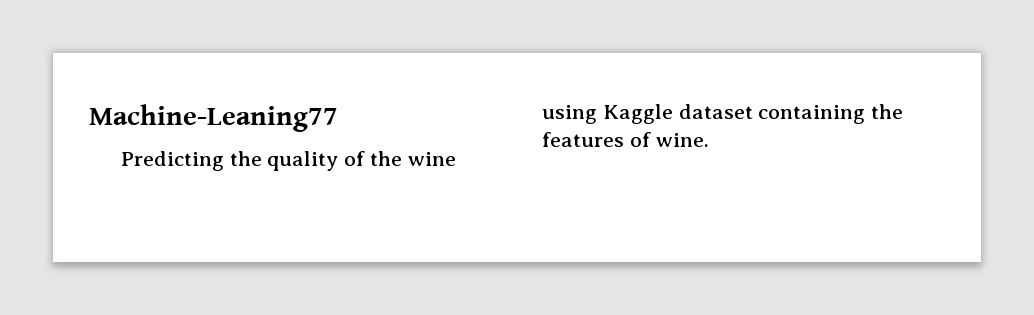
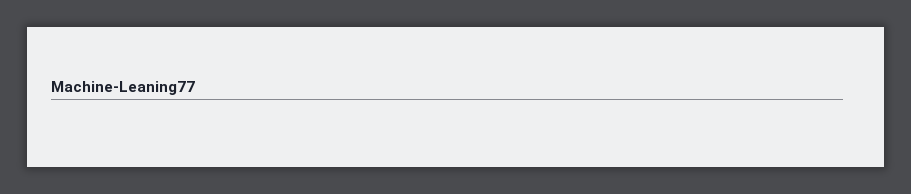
- Predicting the quality of the wine using Kaggle dataset containing the features of wine.

